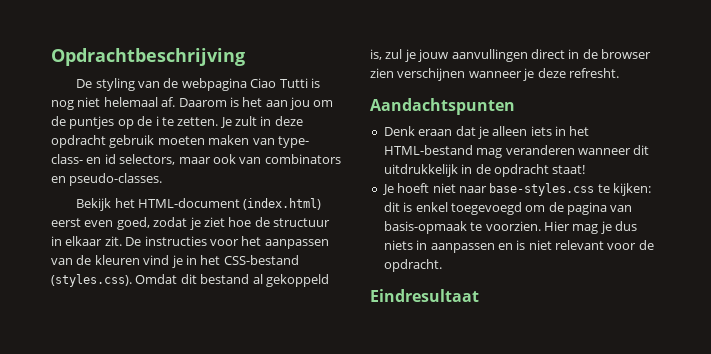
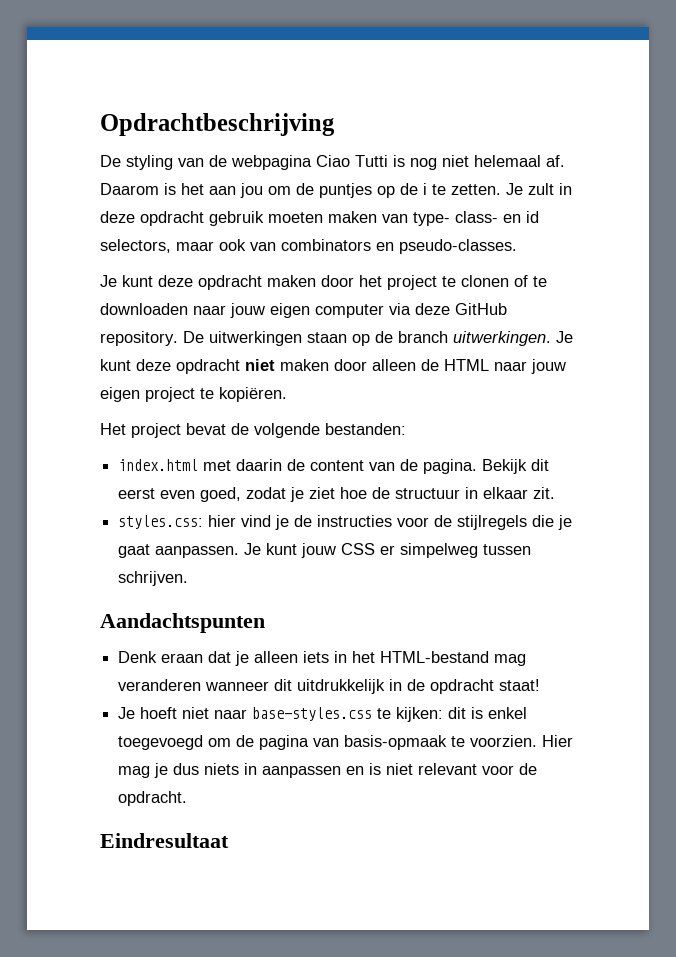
- Bekijk het HTML-document (index.html) eerst even goed, zodat je ziet hoe de structuur in elkaar zit. De instructies voor het aanpassen van de kleuren vind je in het CSS-bestand (styles.css). Omdat dit bestand al gekoppeld is, zul je jouw aanvullingen direct in de browser zien verschijnen wanneer je deze refresht.
+ Je kunt deze opdracht maken door het project te clonen of te downloaden naar jouw eigen computer via deze GitHub repository. De uitwerkingen staan op de branch uitwerkingen. Je kunt deze opdracht niet maken door alleen de HTML naar jouw eigen project te kopiëren.
+ Het project bevat de volgende bestanden:
+ index.html met daarin de content van de pagina. Bekijk dit eerst even goed, zodat je ziet hoe de structuur in elkaar zit.
+ styles.css: hier vind je de instructies voor de stijlregels die je gaat aanpassen. Je kunt jouw CSS er simpelweg tussen schrijven.

